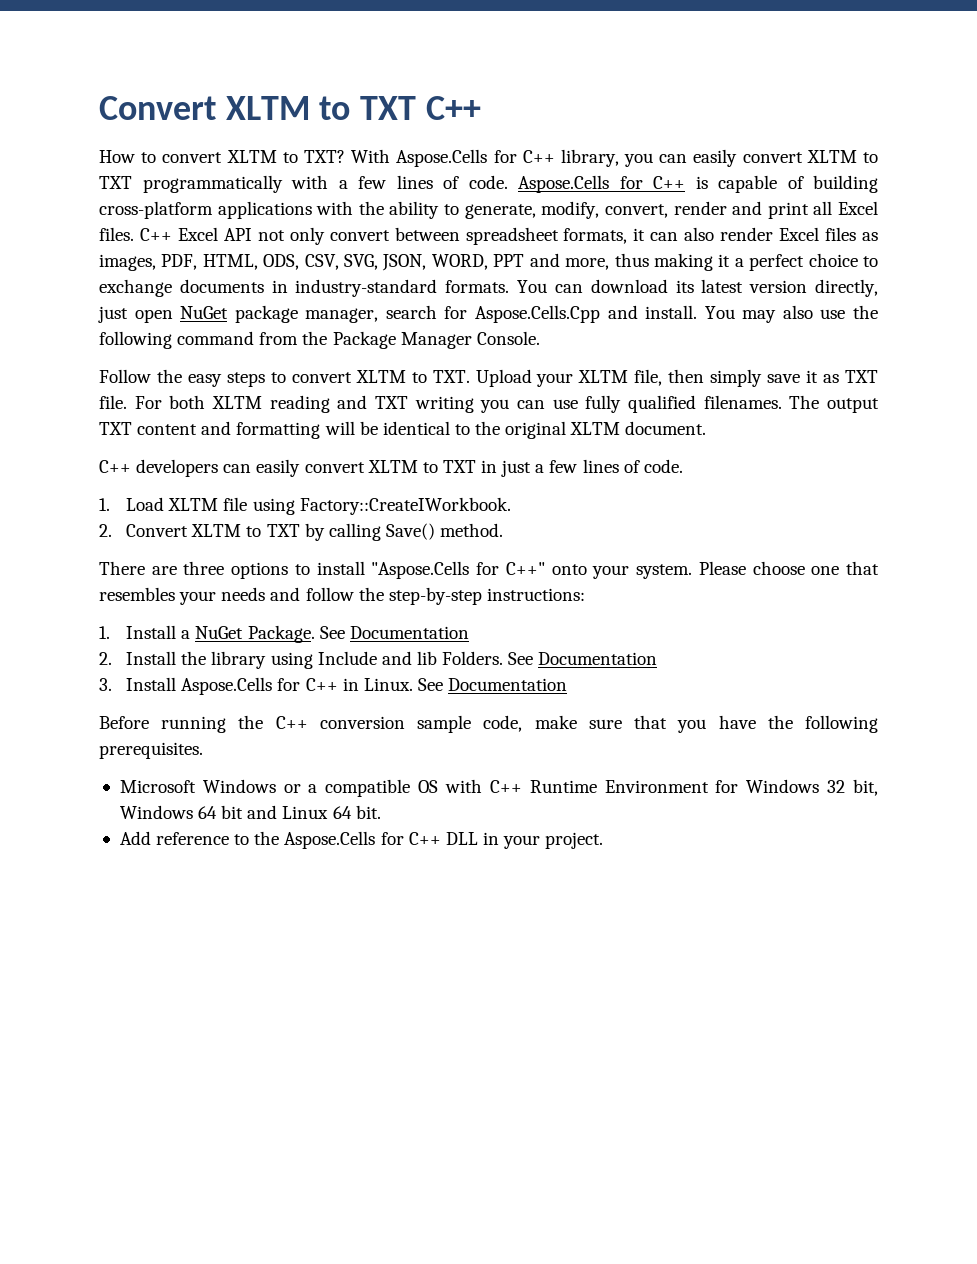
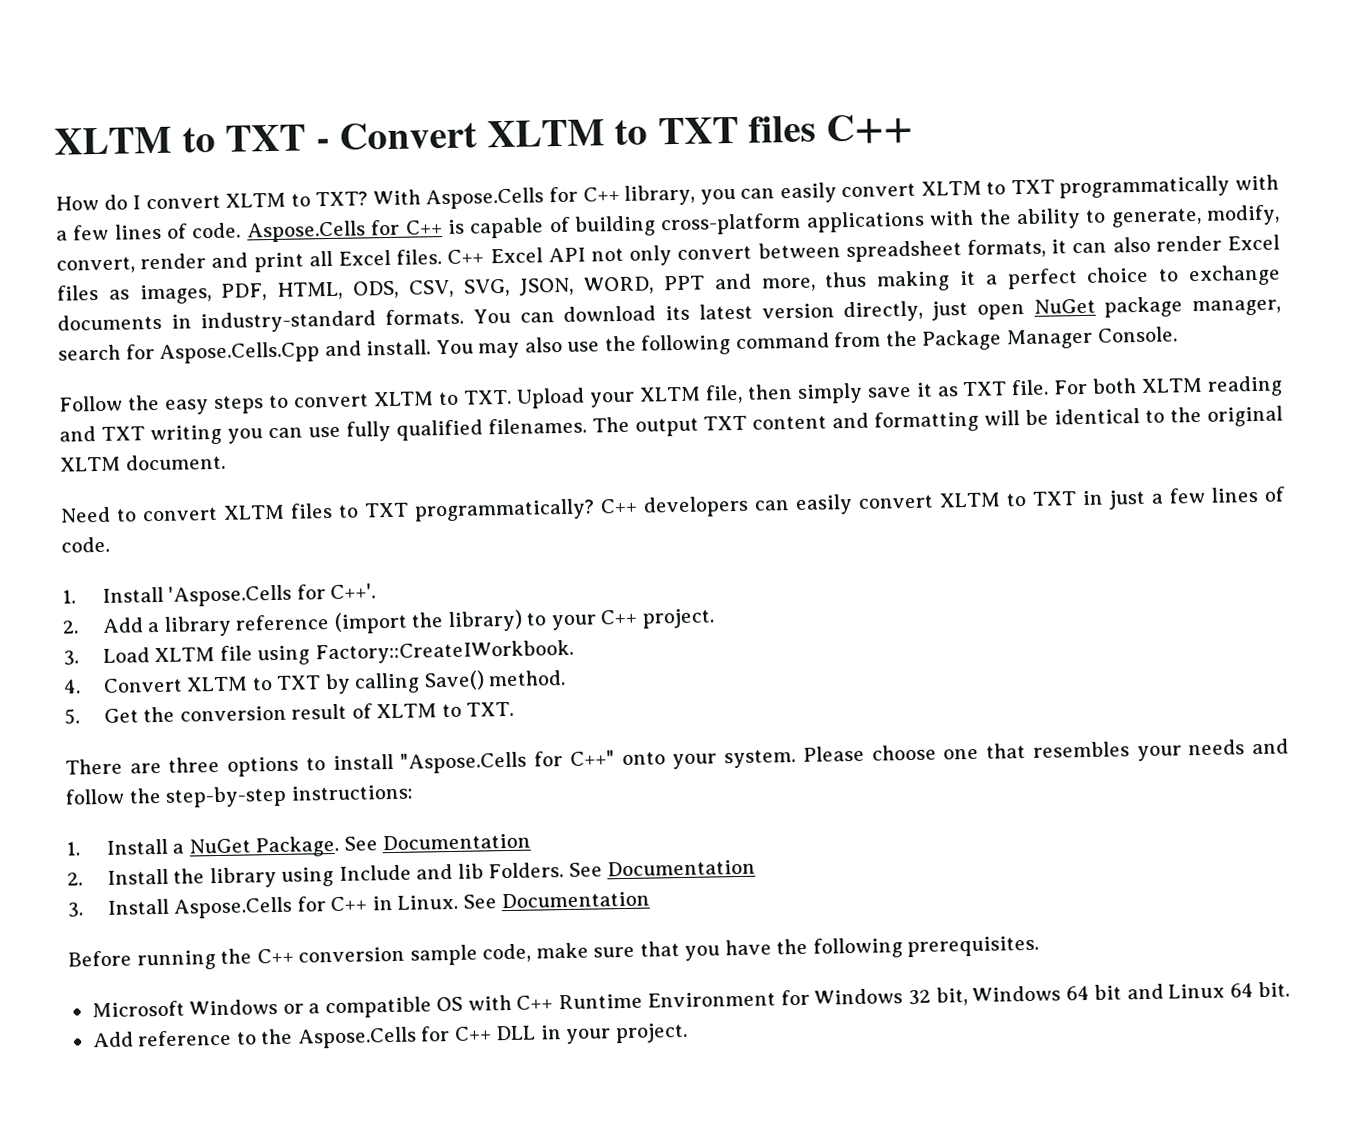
- Convert XLTM to TXT C++
+ XLTM to TXT - Convert XLTM to TXT files C++
- How to convert XLTM to TXT?
+ How do I convert XLTM to TXT?
+ Need to convert XLTM files to TXT programmatically?
- 1. Load XLTM file using Factory::CreateIWorkbook.
+ 1. Install 'Aspose.Cells for C++'.
+ 2. Add a library reference (import the library) to your C++ project.
+ 3. Load XLTM file using Factory::CreateIWorkbook.
- 2. Convert XLTM to TXT by calling Save() method.
+ 4. Convert XLTM to TXT by calling Save() method.
+ 5. Get the conversion result of XLTM to TXT.

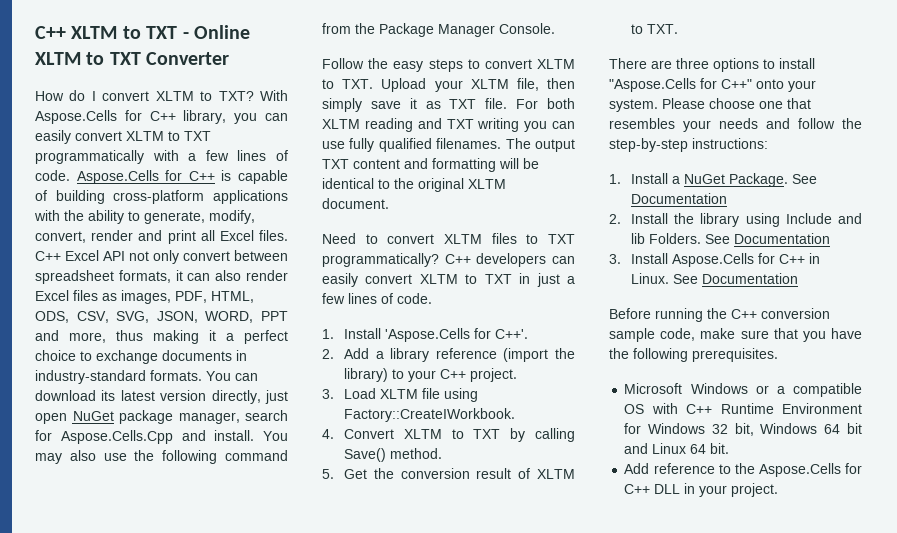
- XLTM to TXT - Convert XLTM to TXT files C++
+ C++ XLTM to TXT - Online XLTM to TXT Converter

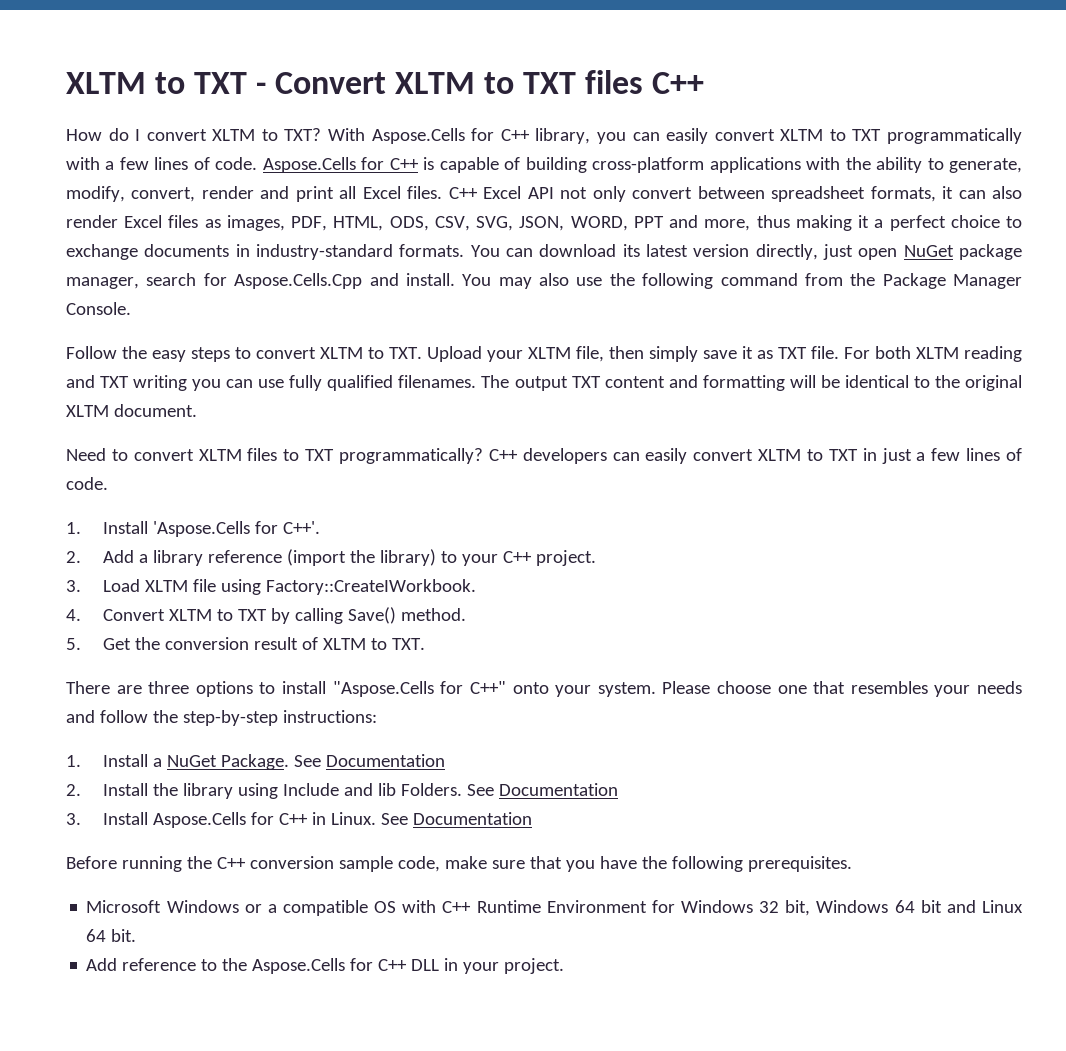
- C++ XLTM to TXT - Online XLTM to TXT Converter
+ XLTM to TXT - Convert XLTM to TXT files C++

